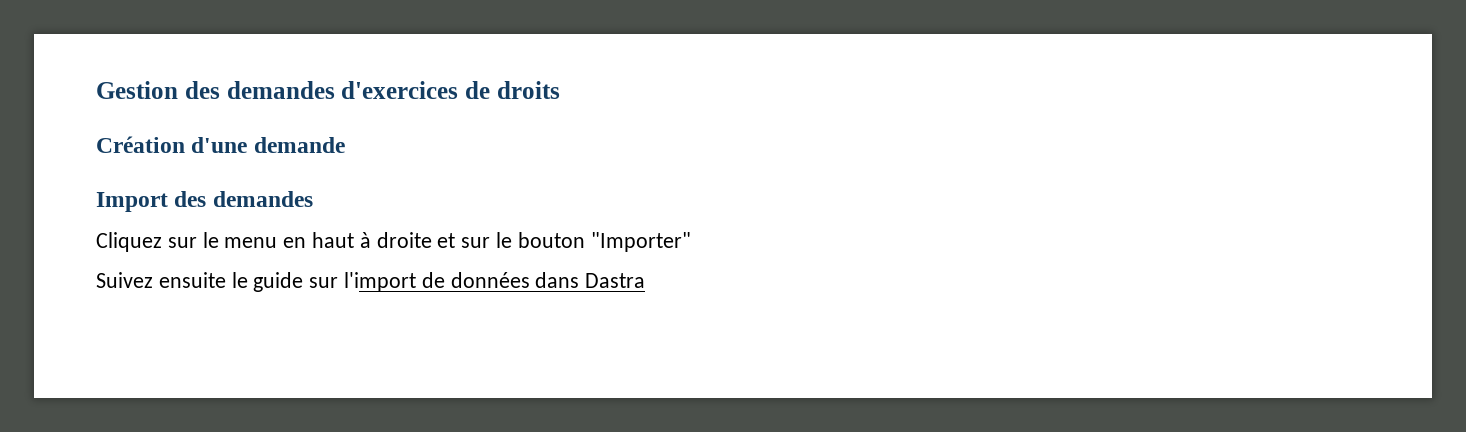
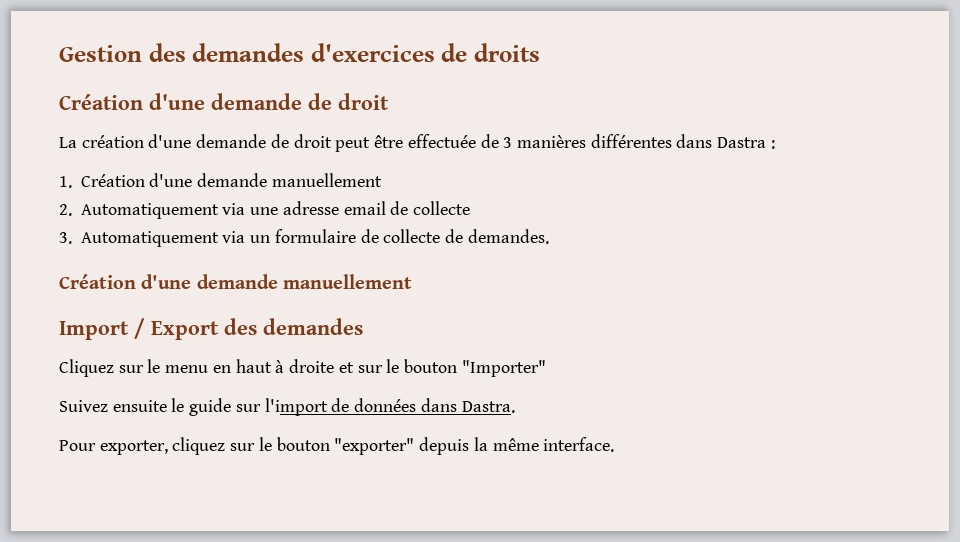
- Création d'une demande
+ Création d'une demande de droit
+ La création d'une demande de droit peut être effectuée de 3 manières différentes dans Dastra :
+ 1. Création d'une demande manuellement
+ 2. Automatiquement via une adresse email de collecte
+ 3. Automatiquement via un formulaire de collecte de demandes.
+ Création d'une demande manuellement
- Import des demandes
+ Import / Export des demandes
- Suivez ensuite le guide sur l'import de données dans Dastra
+ Suivez ensuite le guide sur l'import de données dans Dastra.
+ Pour exporter, cliquez sur le bouton "exporter" depuis la même interface.

